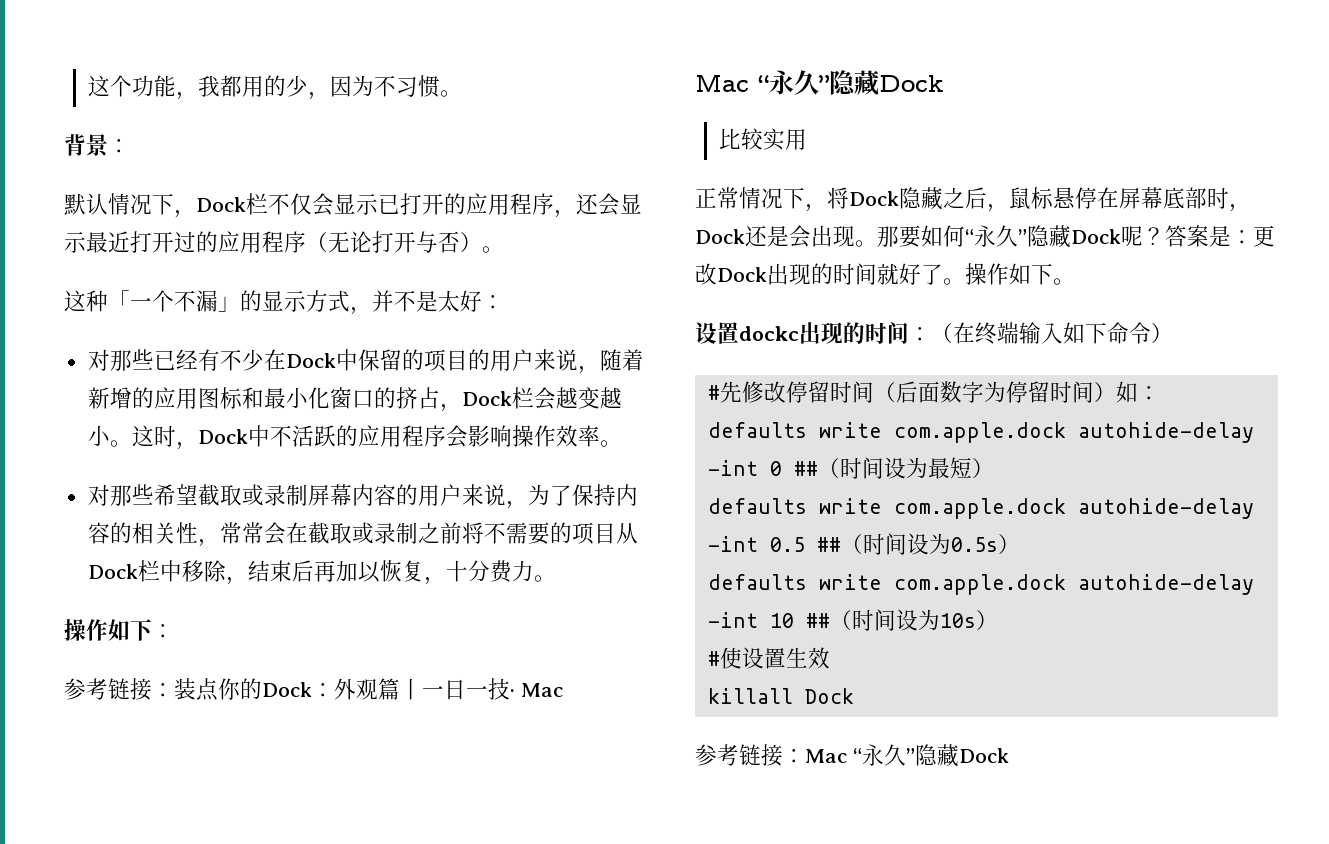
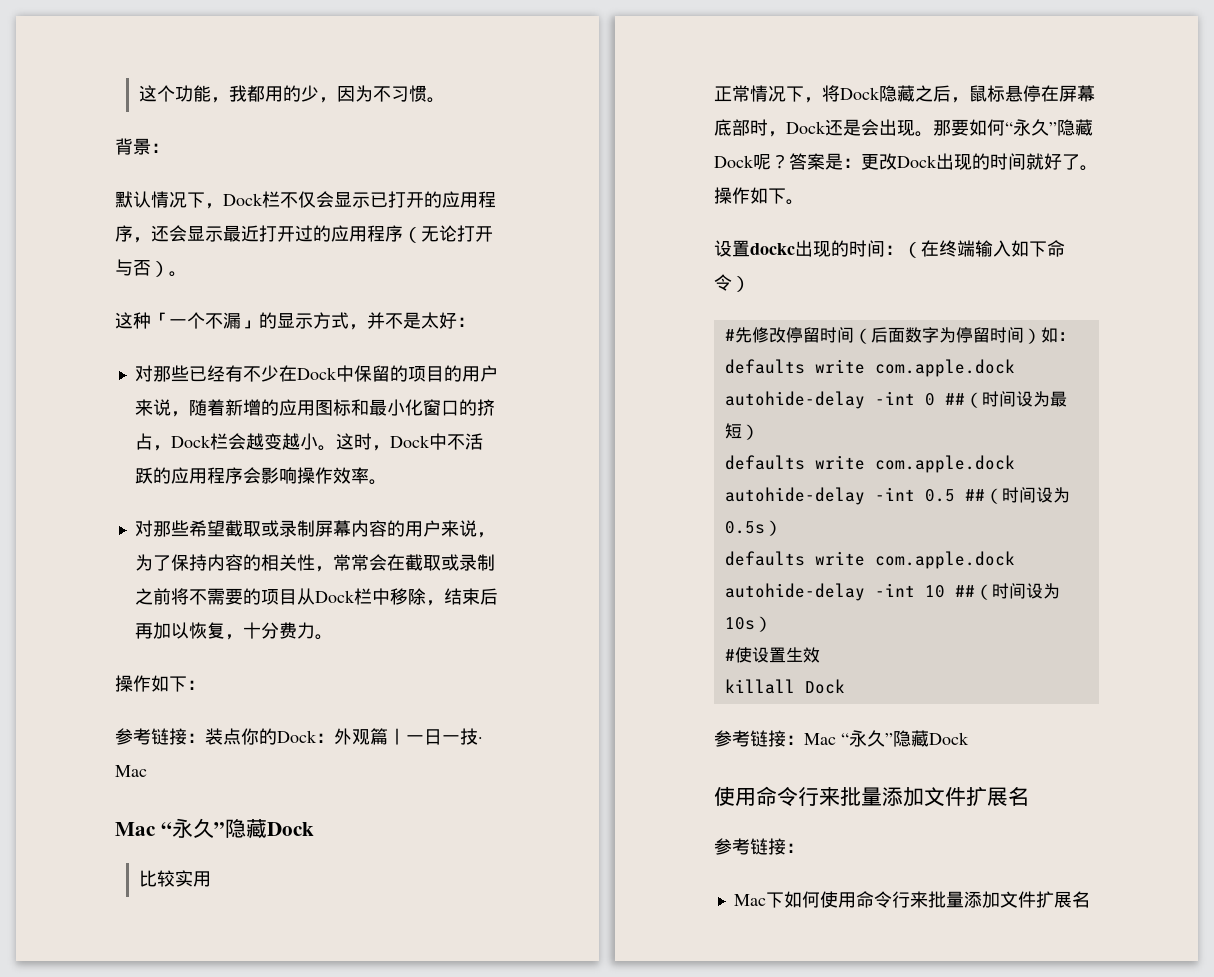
  参考链接：Mac “永久”隐藏Dock
+ 使用命令行来批量添加文件扩展名
+ 参考链接：
+ Mac下如何使用命令行来批量添加文件扩展名

